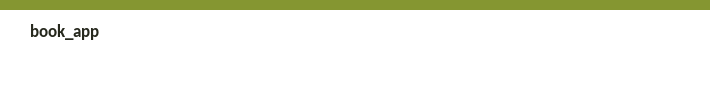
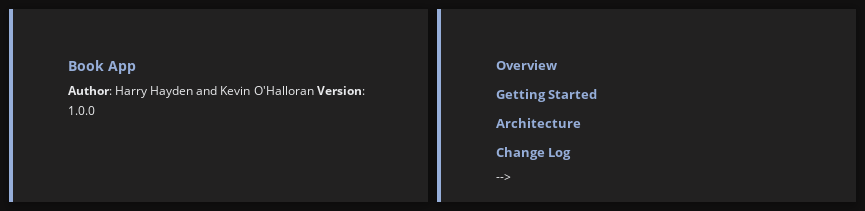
- book_app
+ Book App
+ Author: Harry Hayden and Kevin O'Halloran Version: 1.0.0
+ Overview
+ Getting Started
+ Architecture
+ Change Log
+ -->

